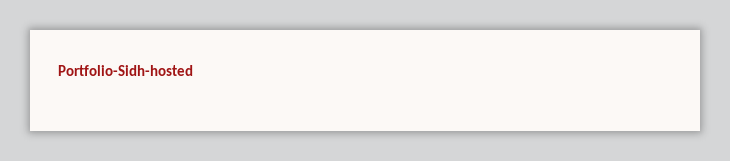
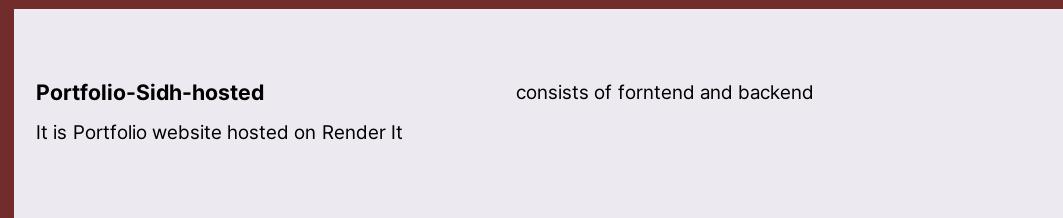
+ It is Portfolio website hosted on Render It consists of forntend and backend

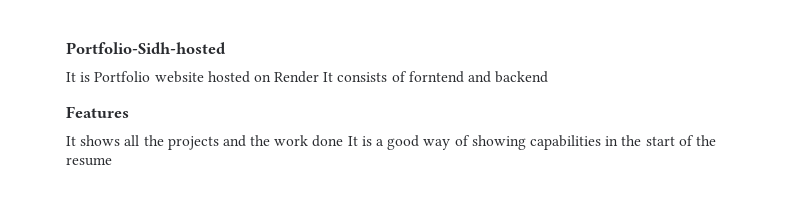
+ Features
+ It shows all the projects and the work done It is a good way of showing capabilities in the start of the resume

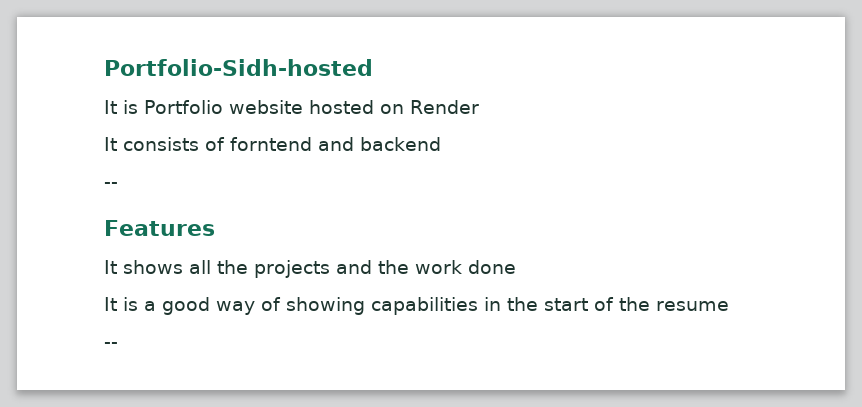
- It is Portfolio website hosted on Render It consists of forntend and backend
+ It is Portfolio website hosted on Render
+ It consists of forntend and backend
+ --
- It shows all the projects and the work done It is a good way of showing capabilities in the start of the resume
+ It shows all the projects and the work done
+ It is a good way of showing capabilities in the start of the resume
+ --

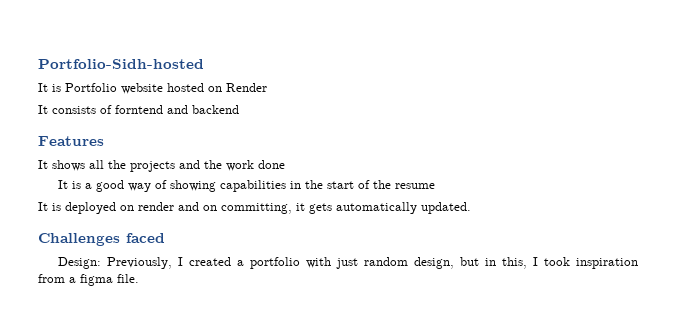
  It consists of forntend and backend
- --
  It is a good way of showing capabilities in the start of the resume
- --
+ It is deployed on render and on committing, it gets automatically updated.
+ Challenges faced
+ Design: Previously, I created a portfolio with just random design, but in this, I took inspiration from a figma file.

